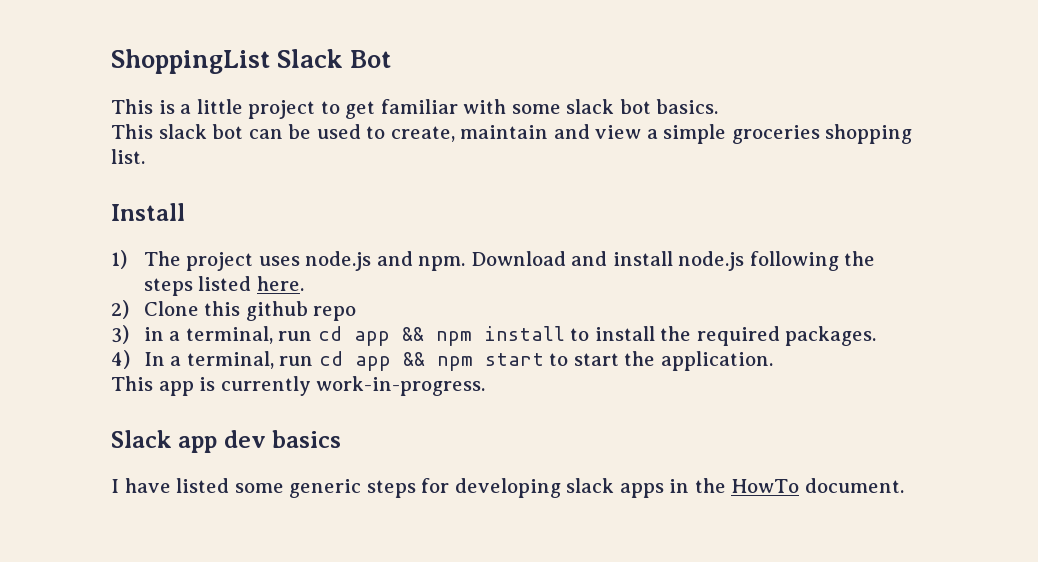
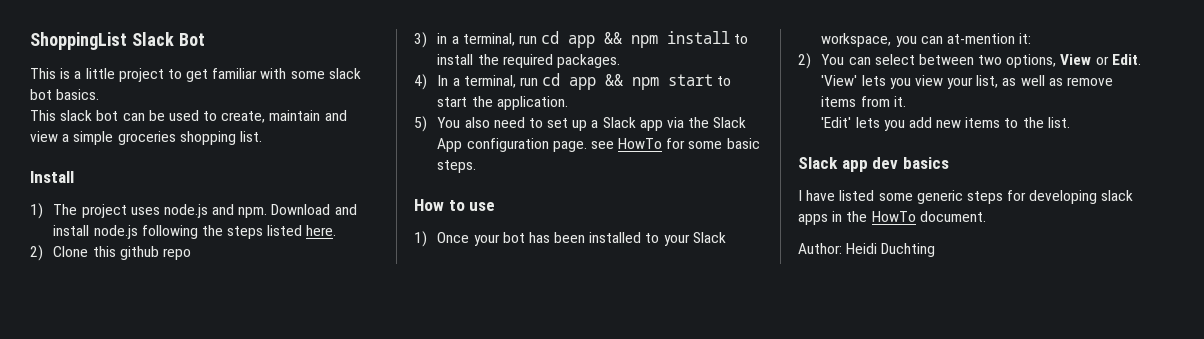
- This app is currently work-in-progress.
+ 5) You also need to set up a Slack app via the Slack App configuration page. see HowTo for some basic steps.
+ How to use
+ 1) Once your bot has been installed to your Slack workspace, you can at-mention it:
+ 2) You can select between two options, View or Edit. 'View' lets you view your list, as well as remove items from it.
+ 'Edit' lets you add new items to the list.
+ Author: Heidi Duchting

